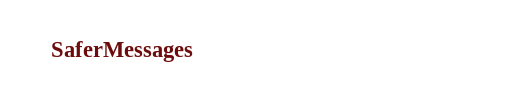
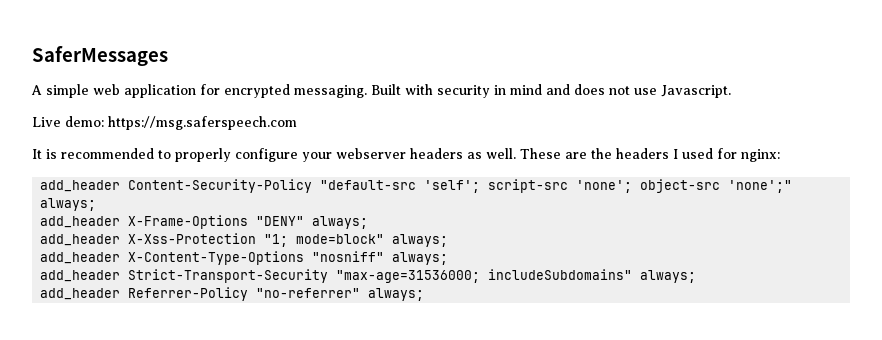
+ A simple web application for encrypted messaging. Built with security in mind and does not use Javascript.
+ Live demo: https://msg.saferspeech.com
+ It is recommended to properly configure your webserver headers as well. These are the headers I used for nginx:
+ add_header Content-Security-Policy "default-src 'self'; script-src 'none'; object-src 'none';" always;
+ add_header X-Frame-Options "DENY" always;
+ add_header X-Xss-Protection "1; mode=block" always;
+ add_header X-Content-Type-Options "nosniff" always;
+ add_header Strict-Transport-Security "max-age=31536000; includeSubdomains" always;
+ add_header Referrer-Policy "no-referrer" always;

